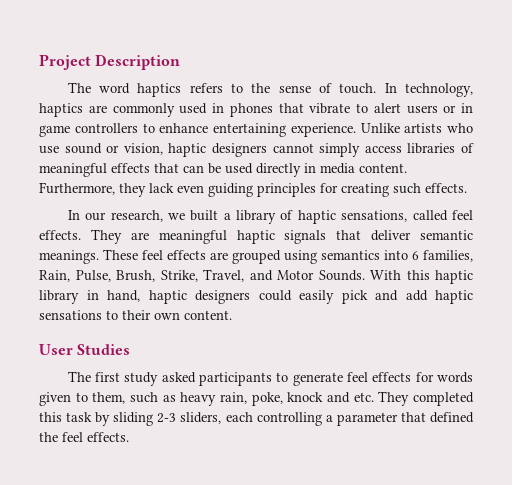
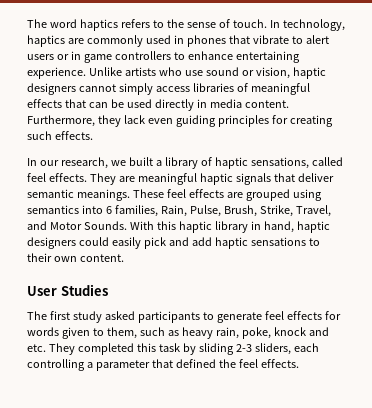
- Project Description

